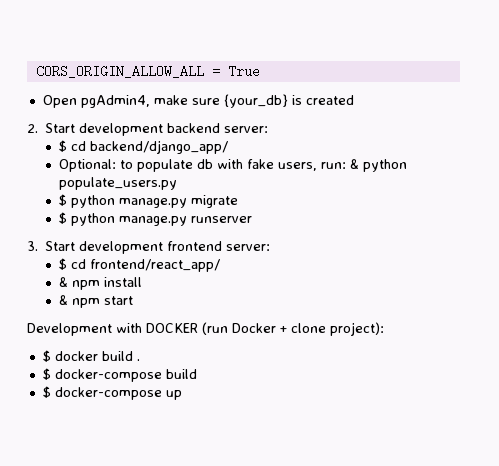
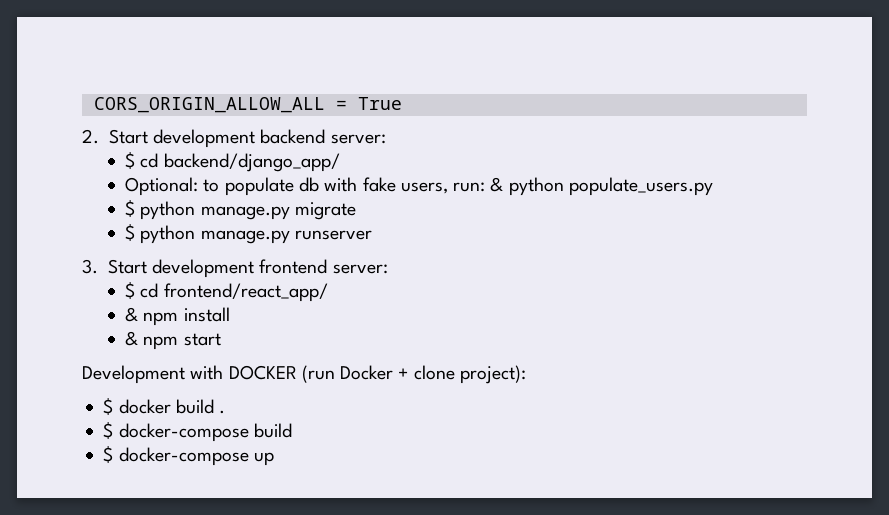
- Open pgAdmin4, make sure {your_db} is created

